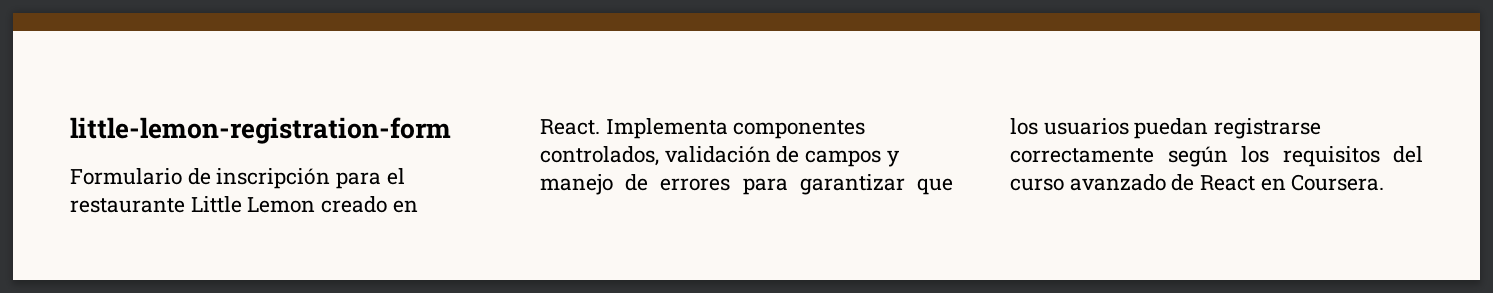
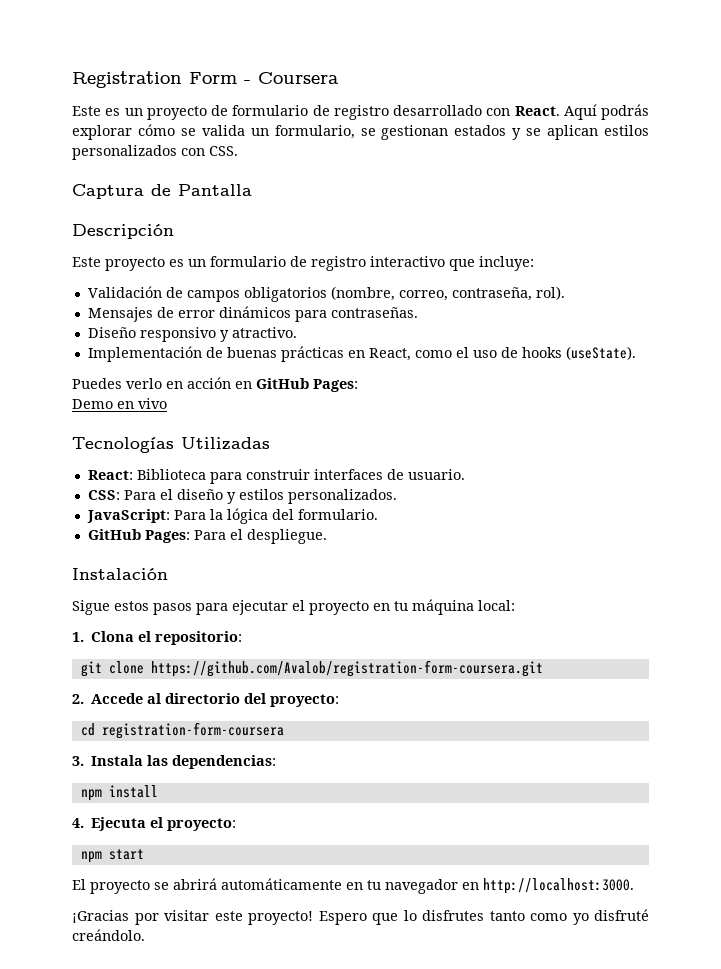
- little-lemon-registration-form
- Formulario de inscripción para el restaurante Little Lemon creado en React. Implementa componentes controlados, validación de campos y manejo de errores para garantizar que los usuarios puedan registrarse correctamente según los requisitos del curso avanzado de React en Coursera.
+ Registration Form - Coursera
+ Este es un proyecto de formulario de registro desarrollado con React. Aquí podrás explorar cómo se valida un formulario, se gestionan estados y se aplican estilos personalizados con CSS.
+ Captura de Pantalla
+ Descripción
+ Este proyecto es un formulario de registro interactivo que incluye:
+ Validación de campos obligatorios (nombre, correo, contraseña, rol).
+ Mensajes de error dinámicos para contraseñas.
+ Diseño responsivo y atractivo.
+ Implementación de buenas prácticas en React, como el uso de hooks (useState).
+ Puedes verlo en acción en GitHub Pages:
+ Demo en vivo
+ Tecnologías Utilizadas
+ React: Biblioteca para construir interfaces de usuario.
+ CSS: Para el diseño y estilos personalizados.
+ JavaScript: Para la lógica del formulario.
+ GitHub Pages: Para el despliegue.
+ Instalación
+ Sigue estos pasos para ejecutar el proyecto en tu máquina local:
+ 1. Clona el repositorio:
+ git clone https://github.com/Avalob/registration-form-coursera.git
+ 2. Accede al directorio del proyecto:
+ cd registration-form-coursera
+ 3. Instala las dependencias:
+ npm install
+ 4. Ejecuta el proyecto:
+ npm start
+ El proyecto se abrirá automáticamente en tu navegador en http://localhost:3000.
+ ¡Gracias por visitar este proyecto! Espero que lo disfrutes tanto como yo disfruté creándolo.

